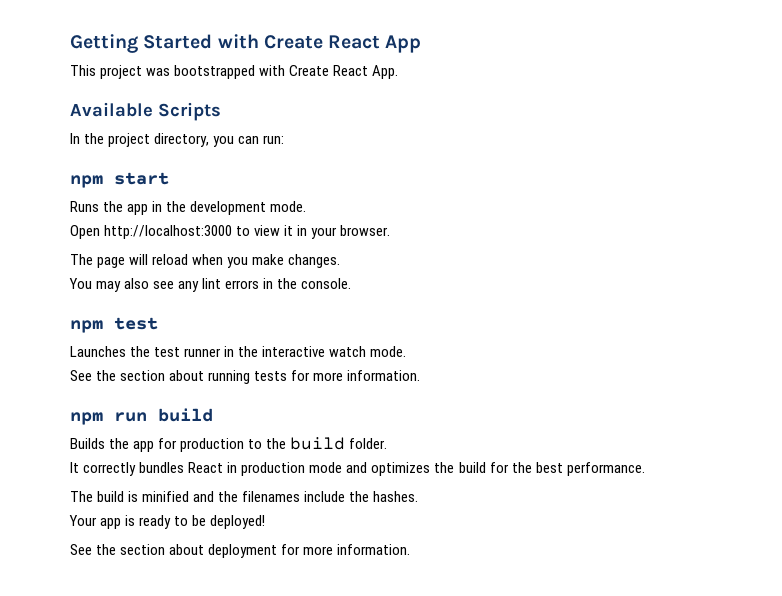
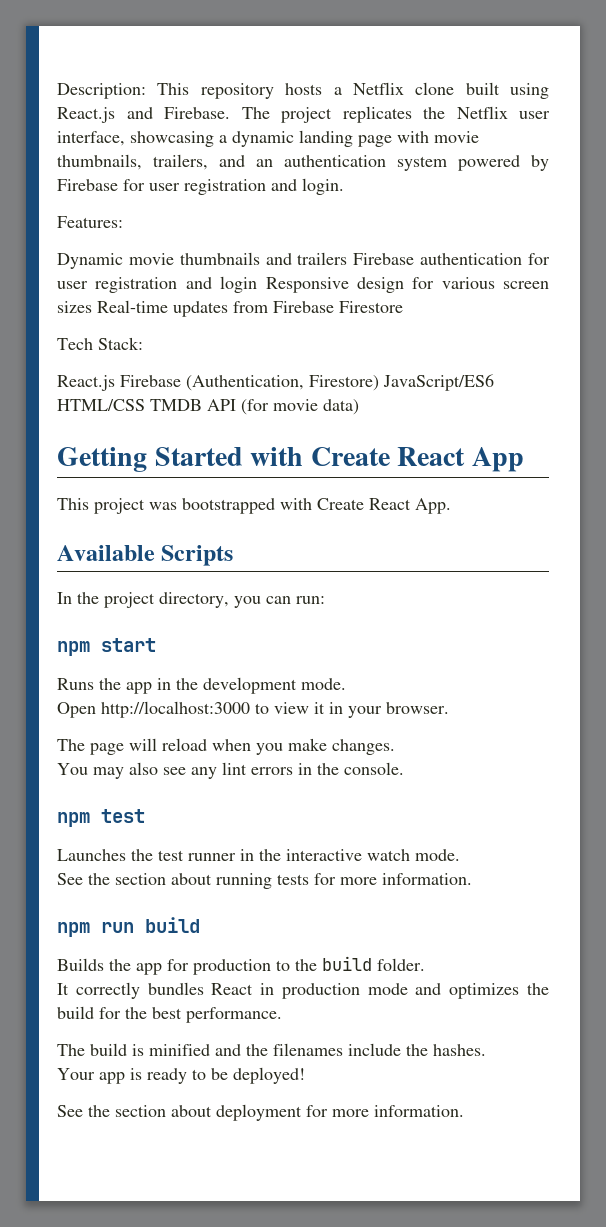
+ Description: This repository hosts a Netflix clone built using React.js and Firebase. The project replicates the Netflix user interface, showcasing a dynamic landing page with movie thumbnails, trailers, and an authentication system powered by Firebase for user registration and login.
+ Features:
+ Dynamic movie thumbnails and trailers Firebase authentication for user registration and login Responsive design for various screen sizes Real-time updates from Firebase Firestore
+ Tech Stack:
+ React.js Firebase (Authentication, Firestore) JavaScript/ES6 HTML/CSS TMDB API (for movie data)

